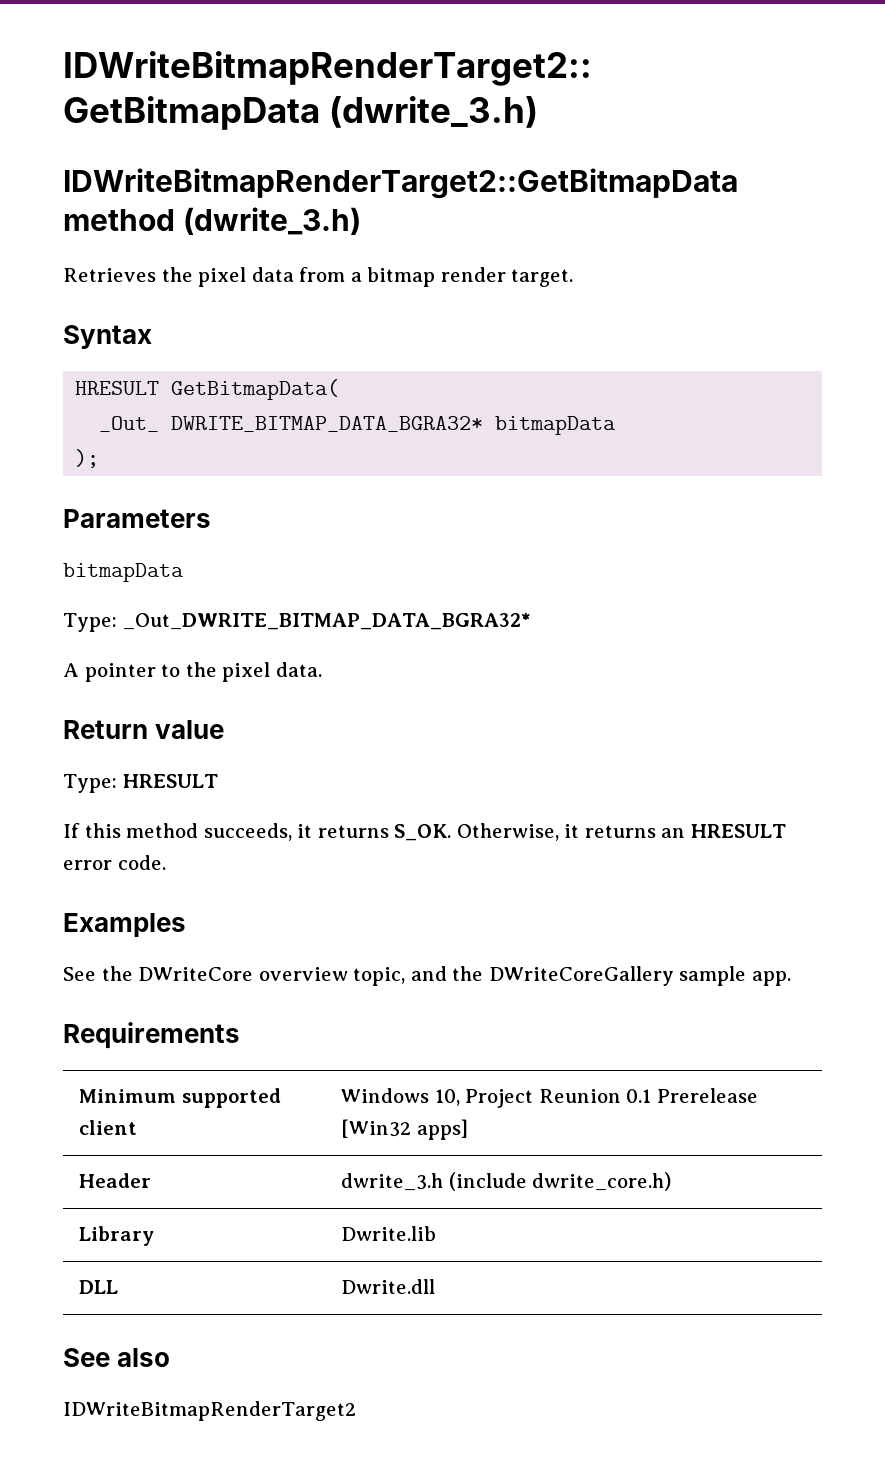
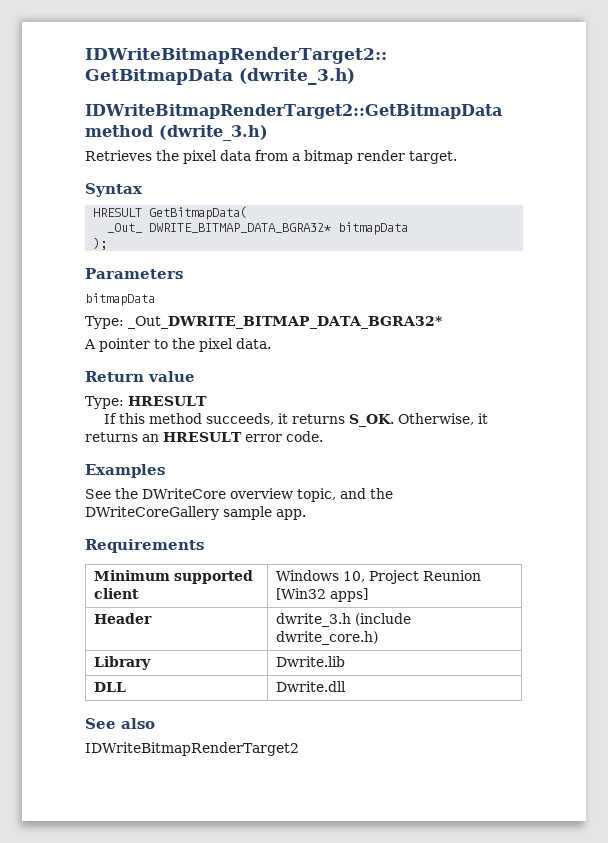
- Minimum supported client | Windows 10, Project Reunion 0.1 Prerelease [Win32 apps]
+ Minimum supported client | Windows 10, Project Reunion [Win32 apps]

